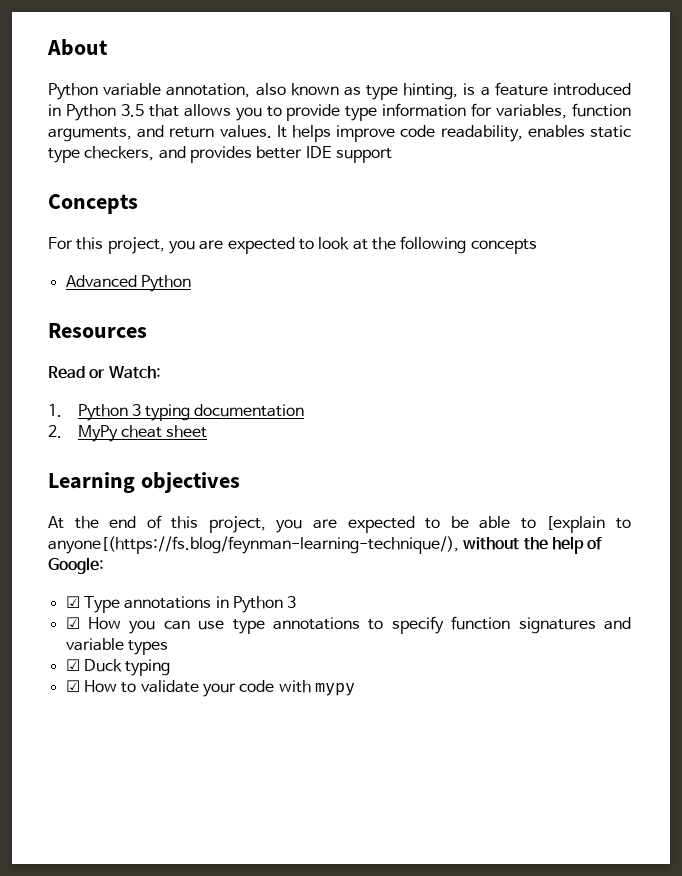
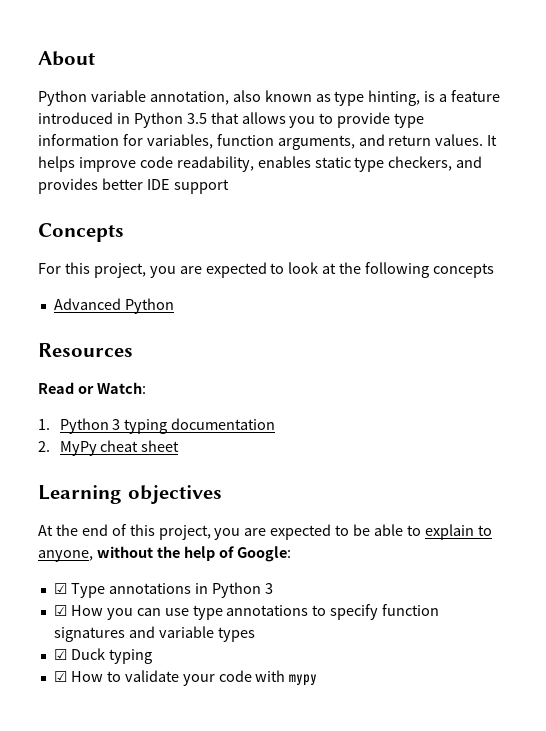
- At the end of this project, you are expected to be able to [explain to anyone[(https://fs.blog/feynman-learning-technique/), without the help of Google:
+ At the end of this project, you are expected to be able to explain to anyone, without the help of Google:

